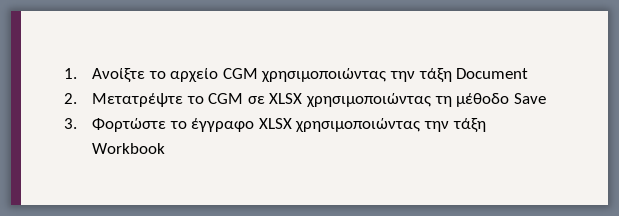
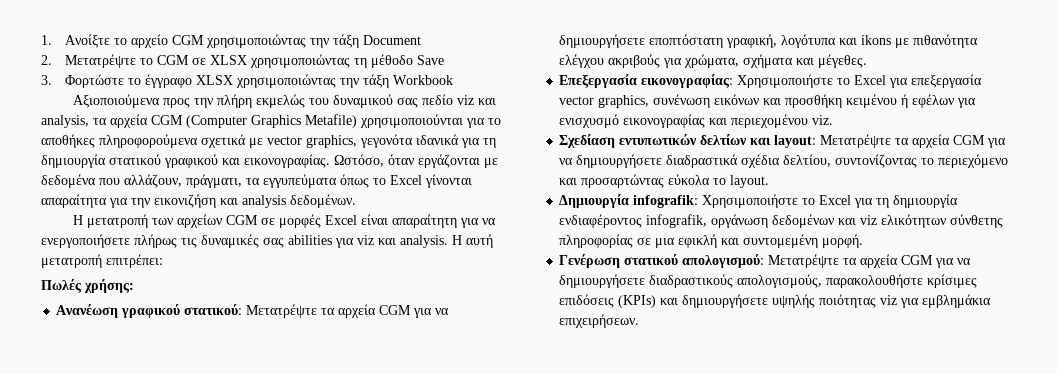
+ Αξιοποιούμενα προς την πλήρη εκμελώς του δυναμικού σας πεδίο viz και analysis, τα αρχεία CGM (Computer Graphics Metafile) χρησιμοποιούνται για το αποθήκες πληροφορούμενα σχετικά με vector graphics, γεγονότα ιδανικά για τη δημιουργία στατικού γραφικού και εικονογραφίας. Ωστόσο, όταν εργάζονται με δεδομένα που αλλάζουν, πράγματι, τα εγγυπεύματα όπως το Excel γίνονται απαραίτητα για την εικονιζήση και analysis δεδομένων.
+ Η μετατροπή των αρχείων CGM σε μορφές Excel είναι απαραίτητη για να ενεργοποιήσετε πλήρως τις δυναμικές σας abilities για viz και analysis. Η αυτή μετατροπή επιτρέπει:
+ Πωλές χρήσης:
+ Ανανέωση γραφικού στατικού: Μετατρέψτε τα αρχεία CGM για να δημιουργήσετε εποπτόστατη γραφική, λογότυπα και ikons με πιθανότητα ελέγχου ακριβούς για χρώματα, σχήματα και μέγεθες.
+ Επεξεργασία εικονογραφίας: Χρησιμοποιήστε το Excel για επεξεργασία vector graphics, συνένωση εικόνων και προσθήκη κειμένου ή εφέλων για ενισχυσμό εικονογραφίας και περιεχομένου viz.
+ Σχεδίαση εντυπωτικών δελτίων και layout: Μετατρέψτε τα αρχεία CGM για να δημιουργήσετε διαδραστικά σχέδια δελτίου, συντονίζοντας το περιεχόμενο και προσαρτώντας εύκολα το layout.
+ Δημιουργία infografik: Χρησιμοποιήστε το Excel για τη δημιουργία ενδιαφέροντος infografik, οργάνωση δεδομένων και viz ελικότητων σύνθετης πληροφορίας σε μια εφικλή και συντομεμένη μορφή.
+ Γενέρωση στατικού απολογισμού: Μετατρέψτε τα αρχεία CGM για να δημιουργήσετε διαδραστικούς απολογισμούς, παρακολουθήστε κρίσιμες επιδόσεις (KPIs) και δημιουργήσετε υψηλής ποιότητας viz για εμβλημάκια επιχειρήσεων.

